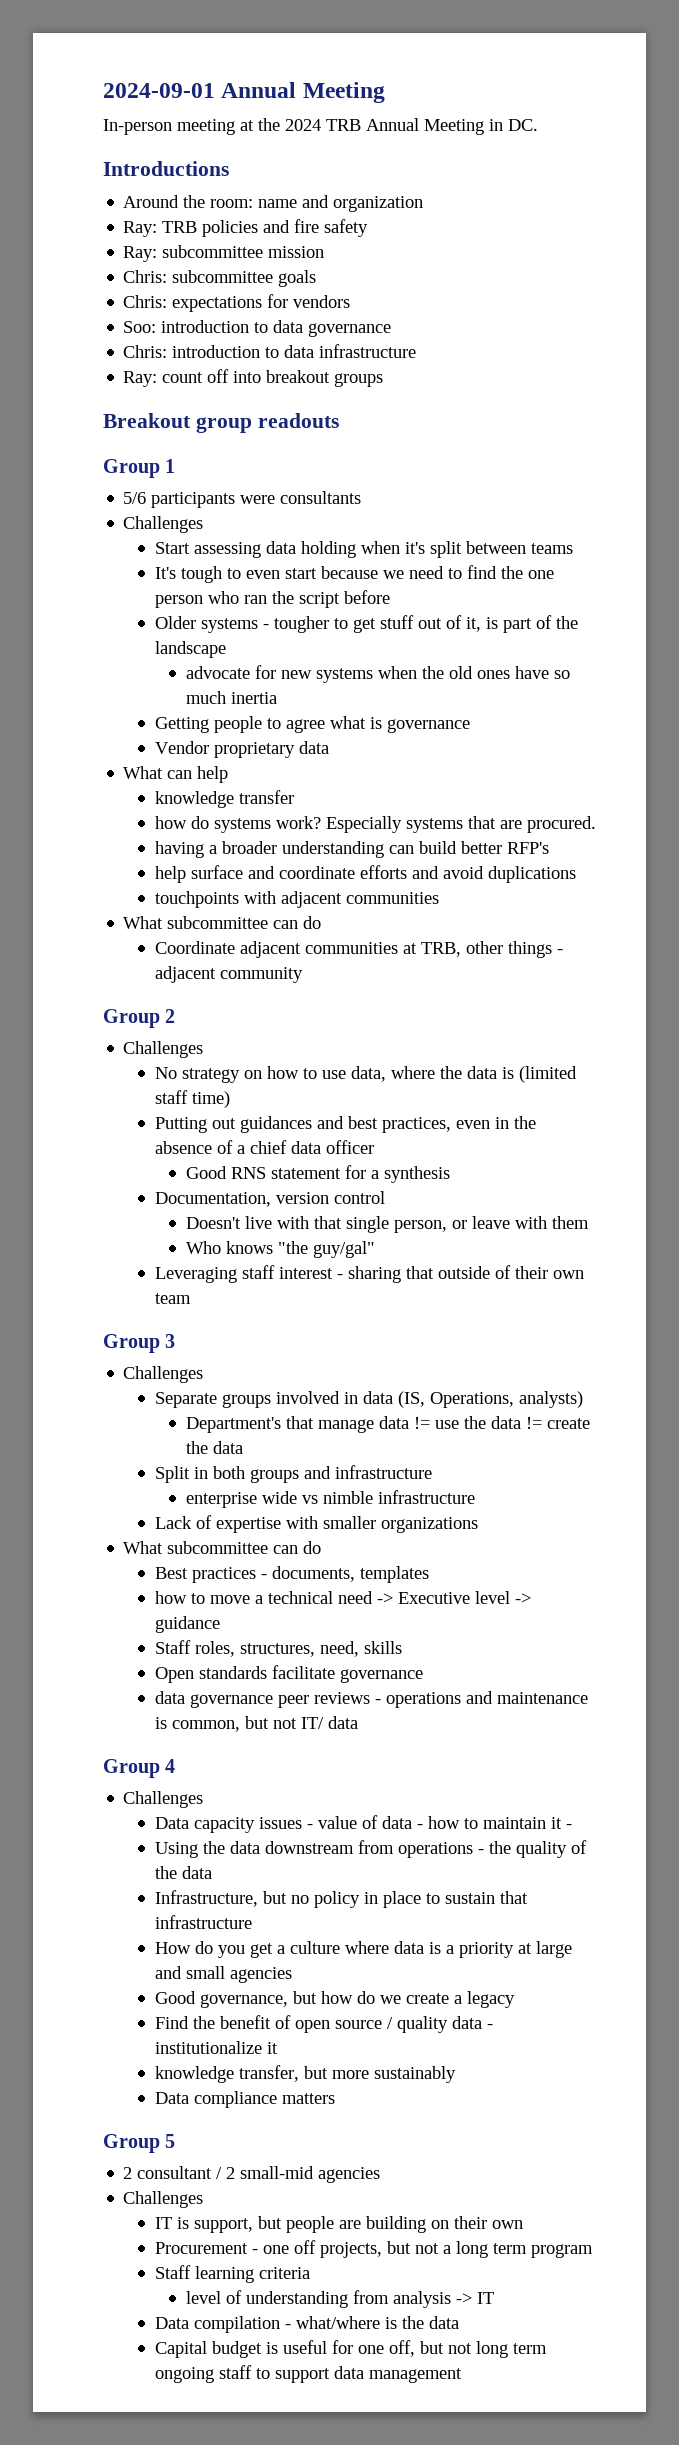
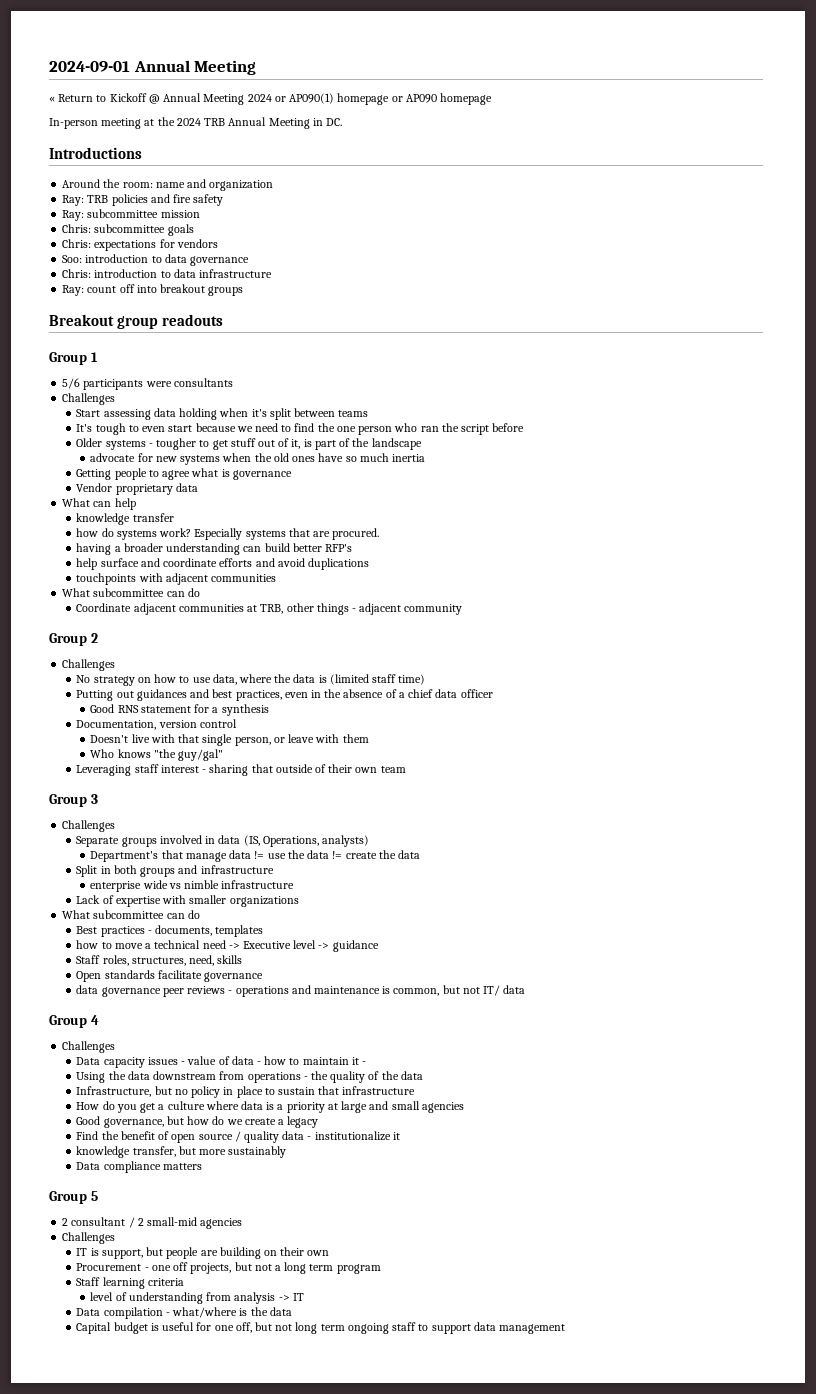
+ « Return to Kickoff @ Annual Meeting 2024 or AP090(1) homepage or AP090 homepage

